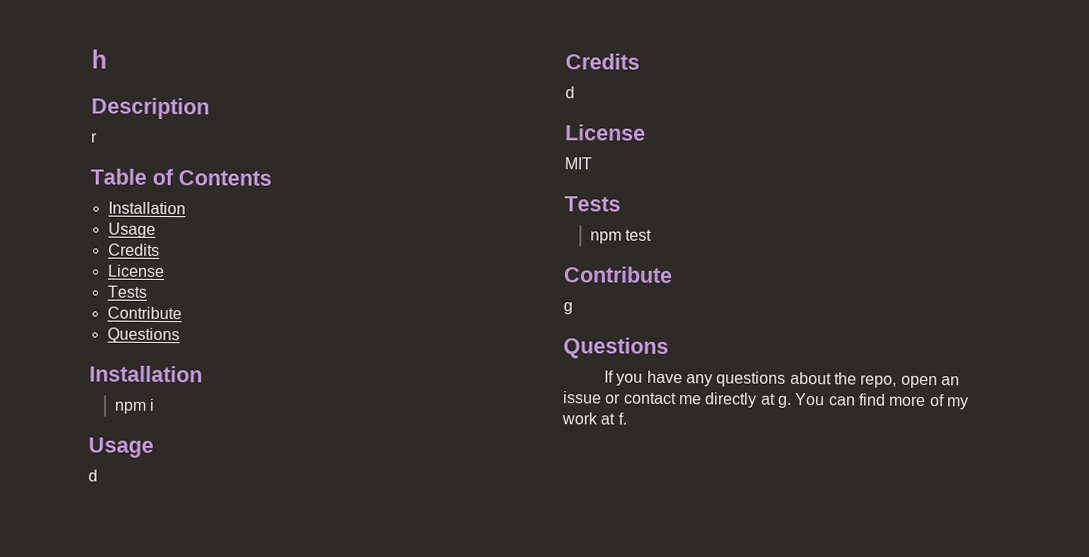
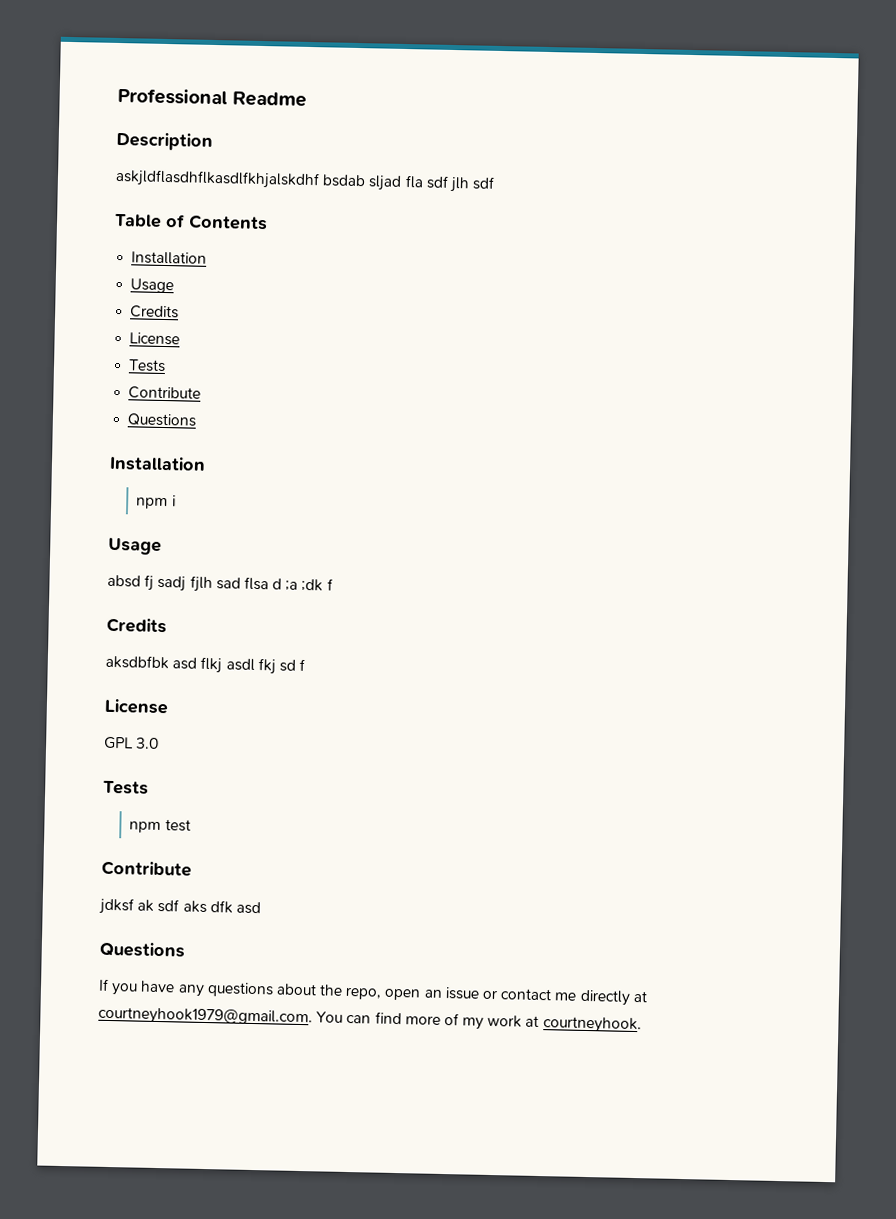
- h
+ Professional Readme
- r
+ askjldflasdhflkasdlfkhjalskdhf bsdab sljad fla sdf jlh sdf
  npm i
  Usage
- d
+ absd fj sadj fjlh sad flsa d ;a ;dk f
  Credits
- d
+ aksdbfbk asd flkj asdl fkj sd f
  License
- MIT
+ GPL 3.0
- g
+ jdksf ak sdf aks dfk asd
- If you have any questions about the repo, open an issue or contact me directly at g. You can find more of my work at f.
+ If you have any questions about the repo, open an issue or contact me directly at courtneyhook1979@gmail.com. You can find more of my work at courtneyhook.

